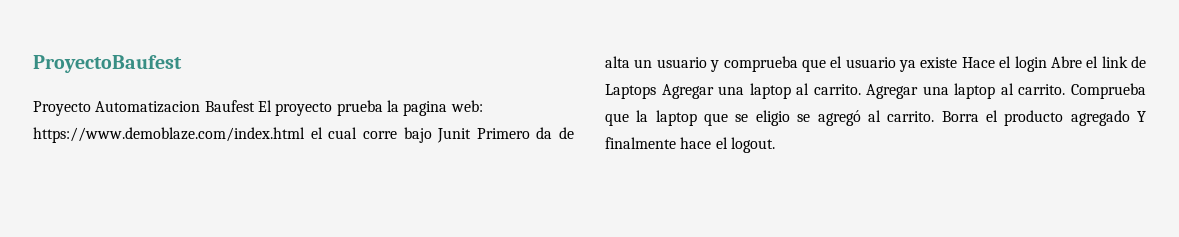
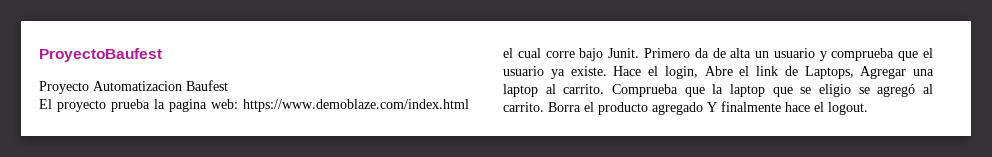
- Proyecto Automatizacion Baufest El proyecto prueba la pagina web: https://www.demoblaze.com/index.html el cual corre bajo Junit Primero da de alta un usuario y comprueba que el usuario ya existe Hace el login Abre el link de Laptops Agregar una laptop al carrito. Agregar una laptop al carrito.
+ Proyecto Automatizacion Baufest
+ El proyecto prueba la pagina web: https://www.demoblaze.com/index.html el cual corre bajo Junit. Primero da de alta un usuario y comprueba que el usuario ya existe. Hace el login, Abre el link de Laptops, Agregar una laptop al carrito.

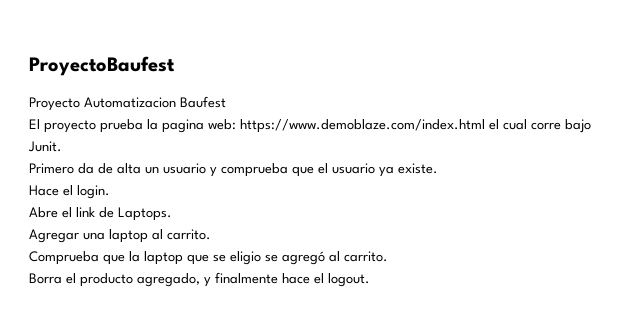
- El proyecto prueba la pagina web: https://www.demoblaze.com/index.html el cual corre bajo Junit. Primero da de alta un usuario y comprueba que el usuario ya existe. Hace el login, Abre el link de Laptops, Agregar una laptop al carrito. Comprueba que la laptop que se eligio se agregó al carrito. Borra el producto agregado Y finalmente hace el logout.
+ El proyecto prueba la pagina web: https://www.demoblaze.com/index.html el cual corre bajo Junit.
+ Primero da de alta un usuario y comprueba que el usuario ya existe.
+ Hace el login.
+ Abre el link de Laptops.
+ Agregar una laptop al carrito.
+ Comprueba que la laptop que se eligio se agregó al carrito.
+ Borra el producto agregado, y finalmente hace el logout.

